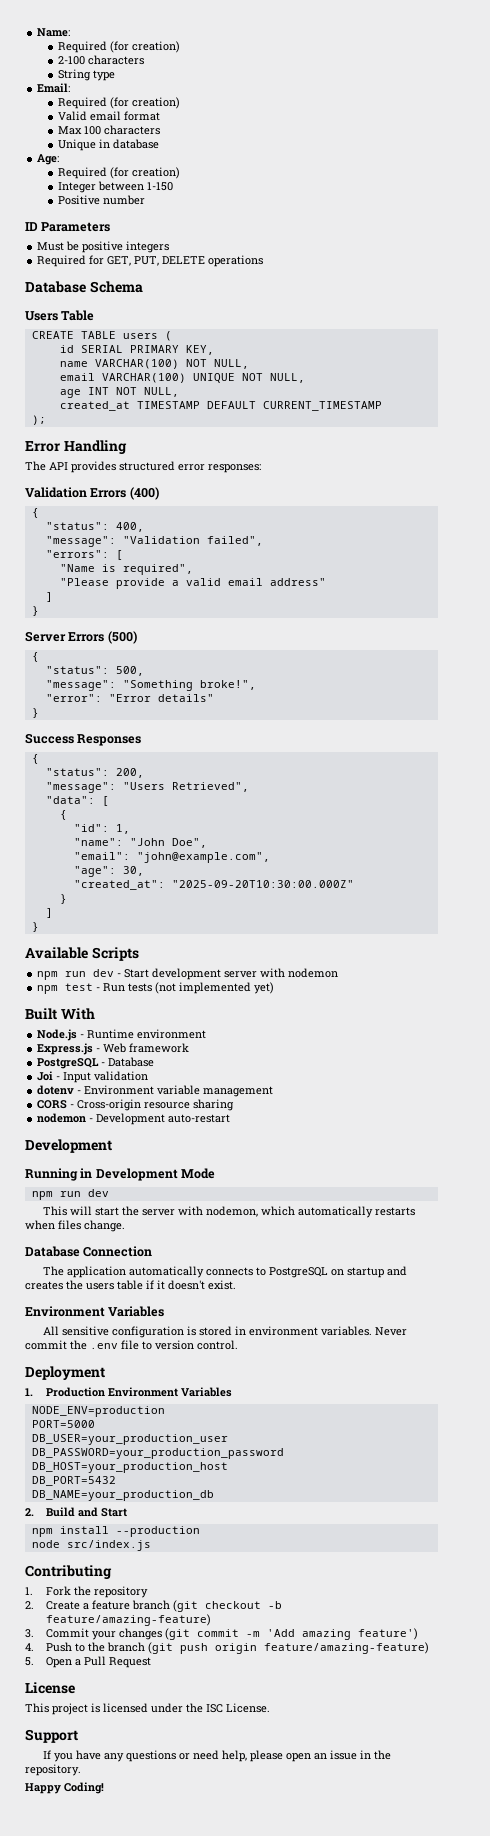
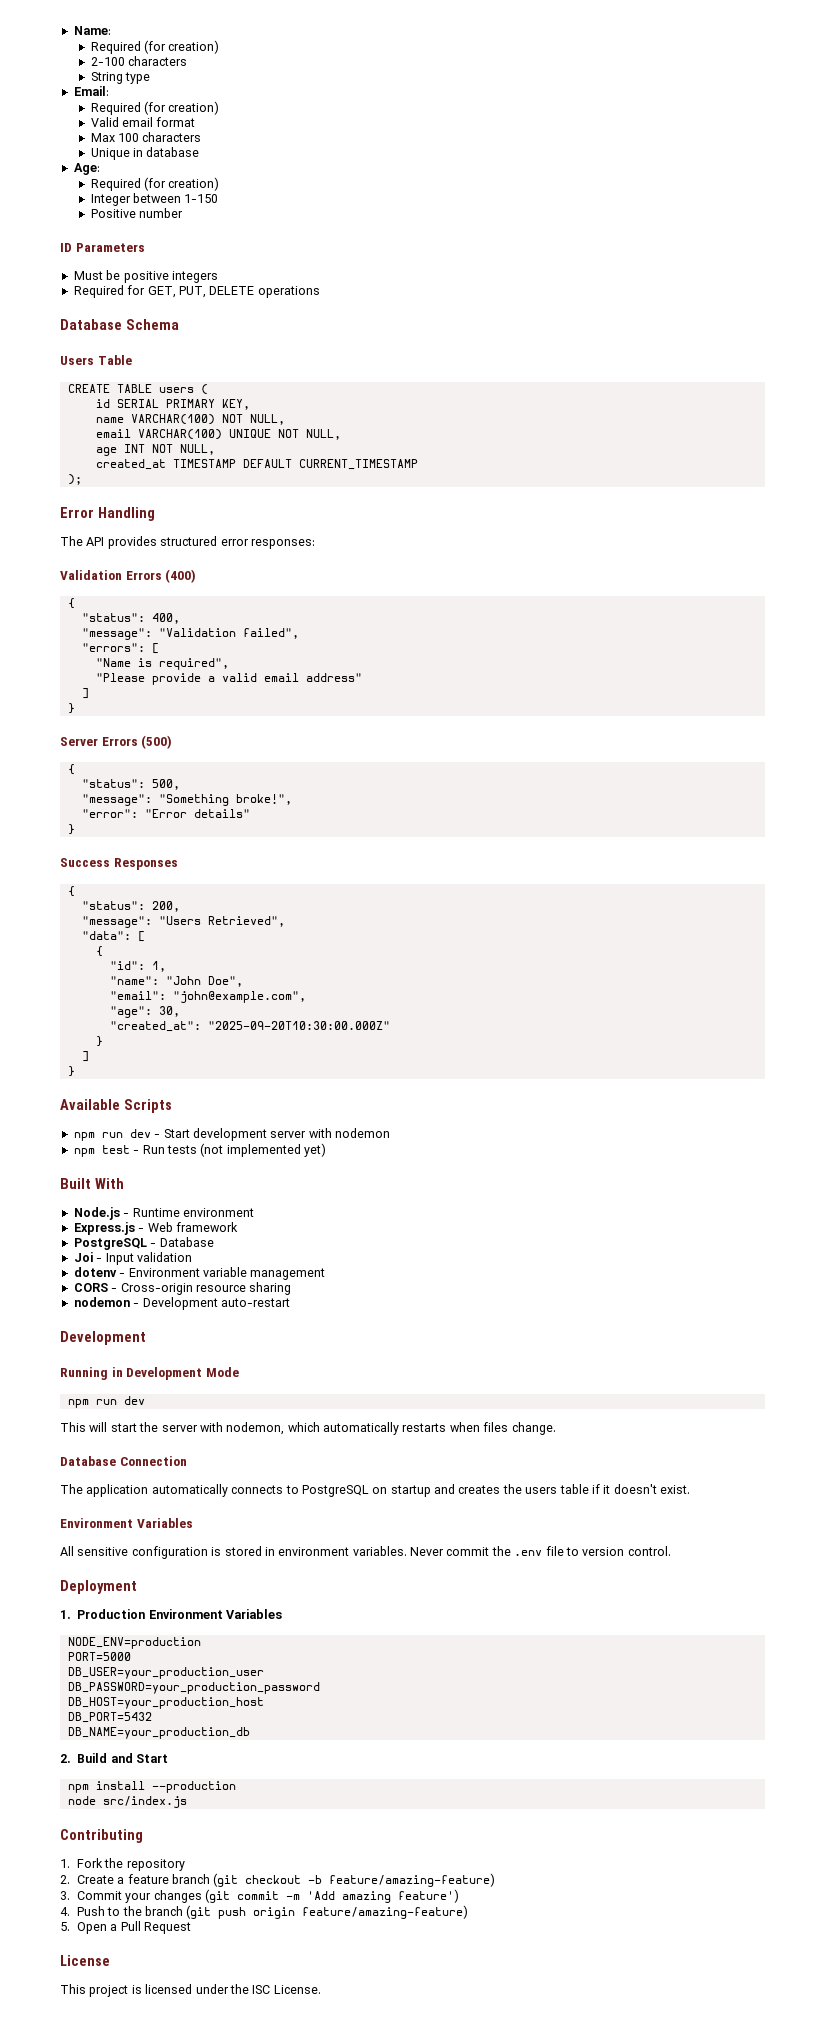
- Support
- If you have any questions or need help, please open an issue in the repository.
- Happy Coding!

